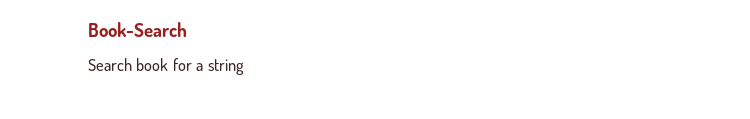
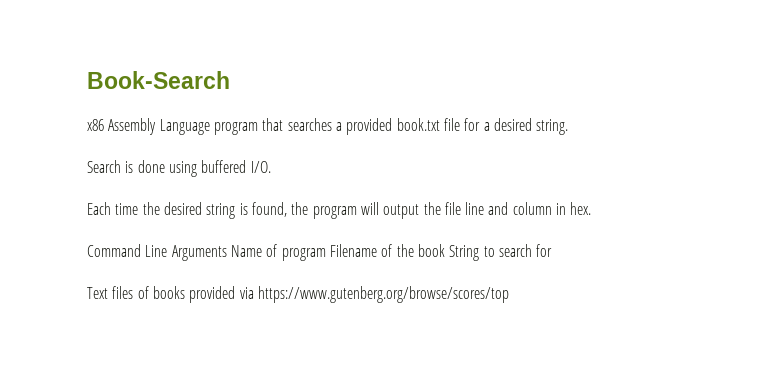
- Search book for a string
+ x86 Assembly Language program that searches a provided book.txt file for a desired string.
+ Search is done using buffered I/O.
+ Each time the desired string is found, the program will output the file line and column in hex.
+ Command Line Arguments Name of program Filename of the book String to search for
+ Text files of books provided via https://www.gutenberg.org/browse/scores/top

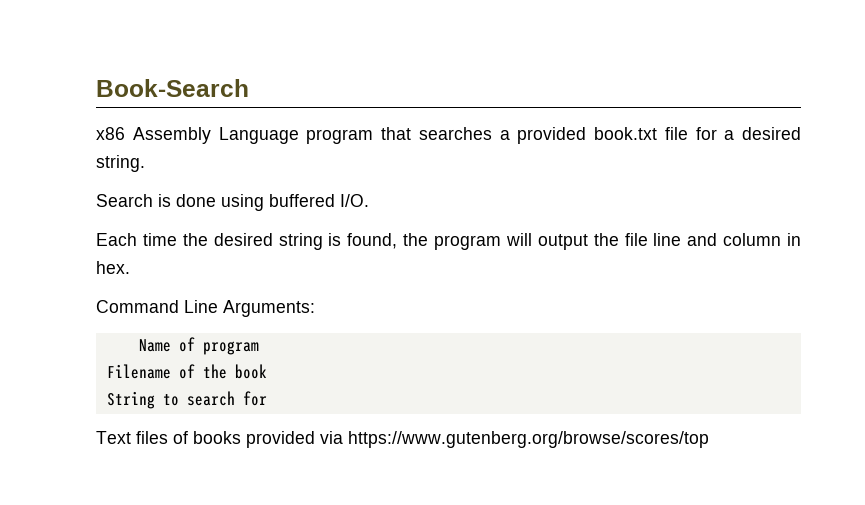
- Command Line Arguments Name of program Filename of the book String to search for
+ Command Line Arguments:
+ Name of program
+ Filename of the book
+ String to search for

